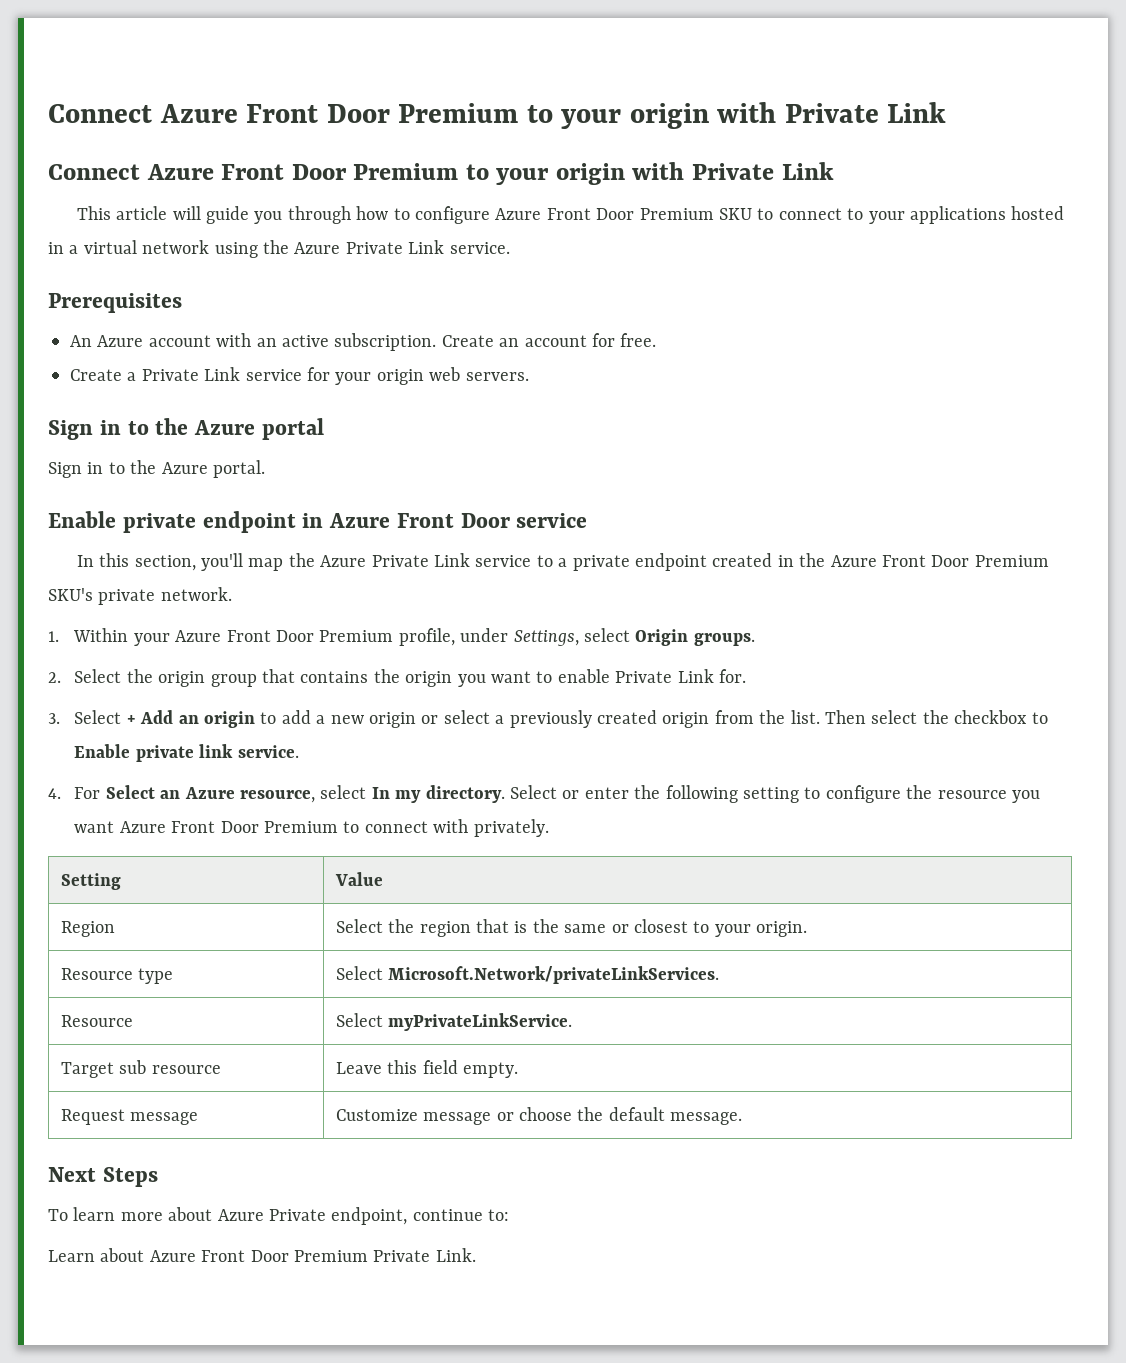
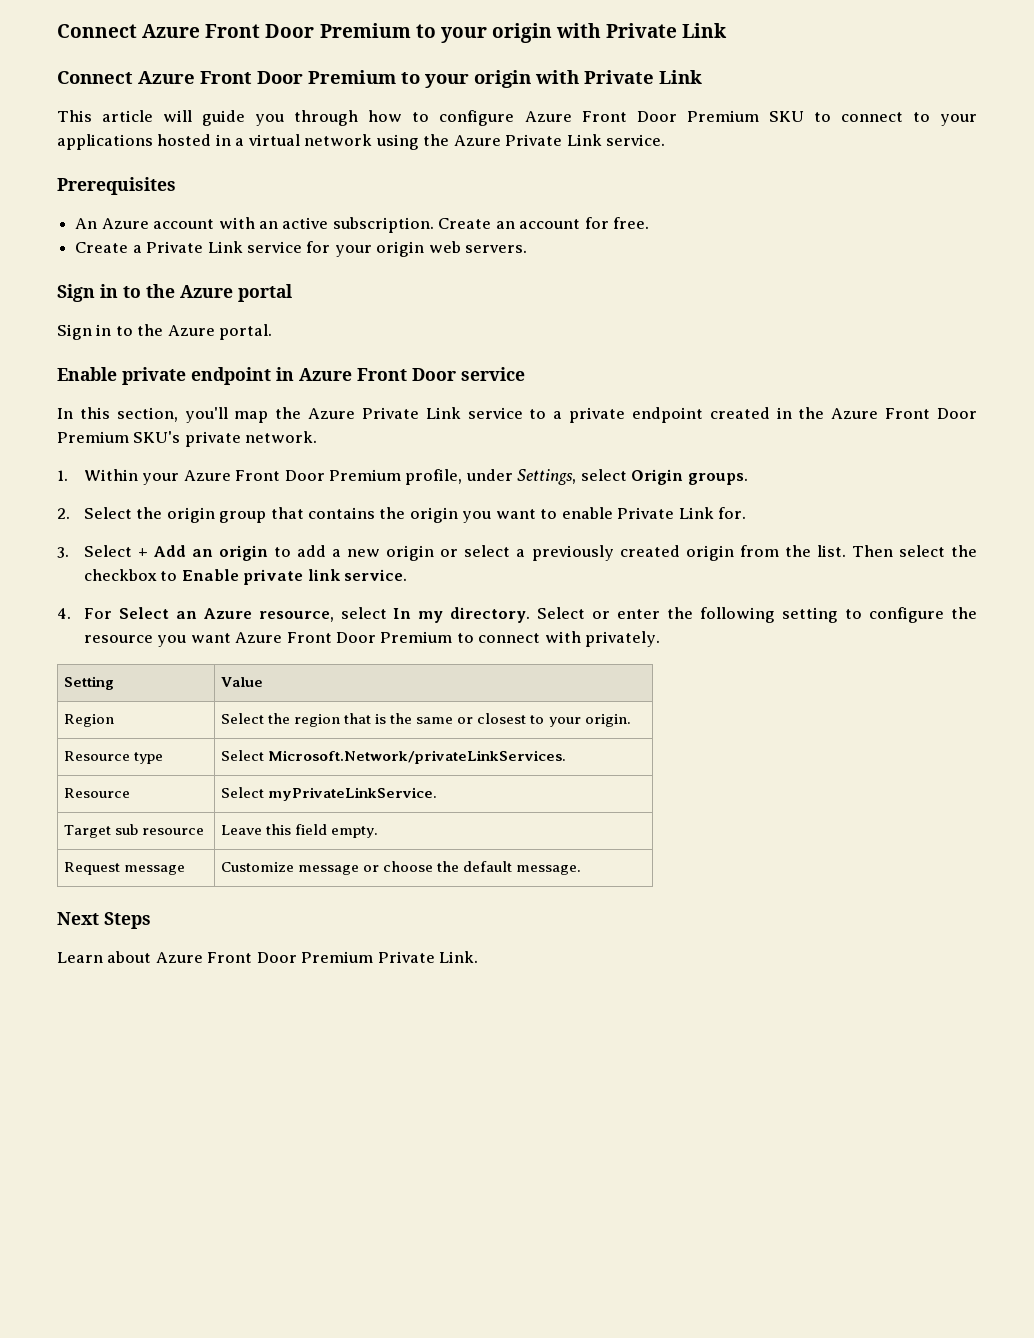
- To learn more about Azure Private endpoint, continue to:

